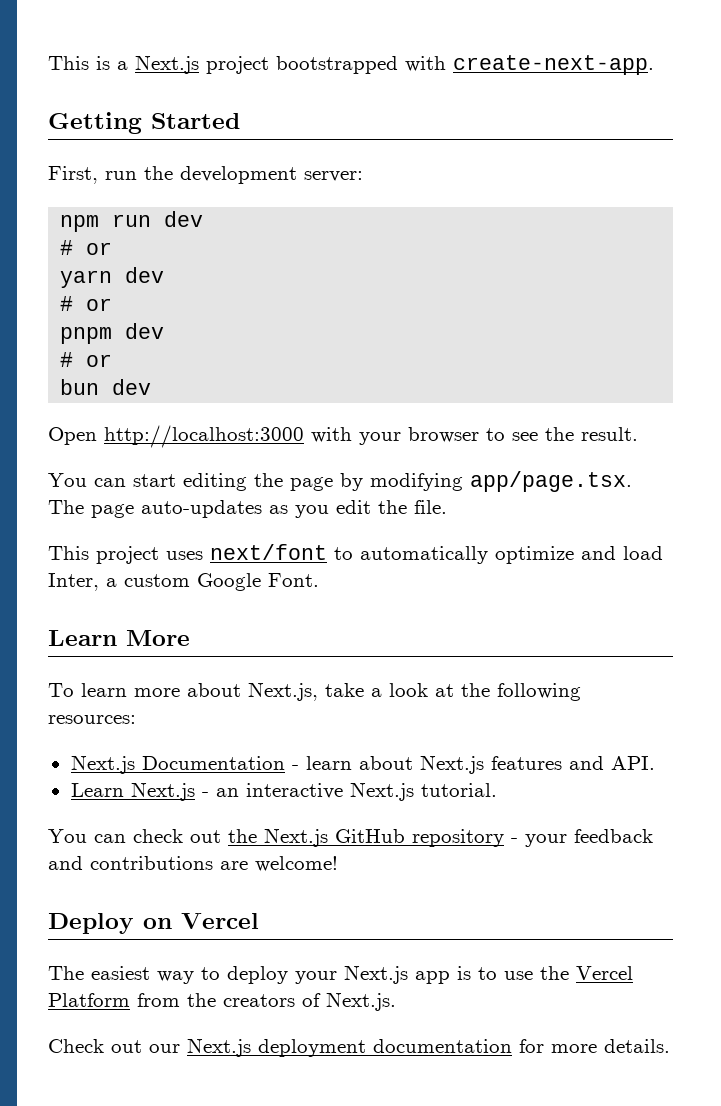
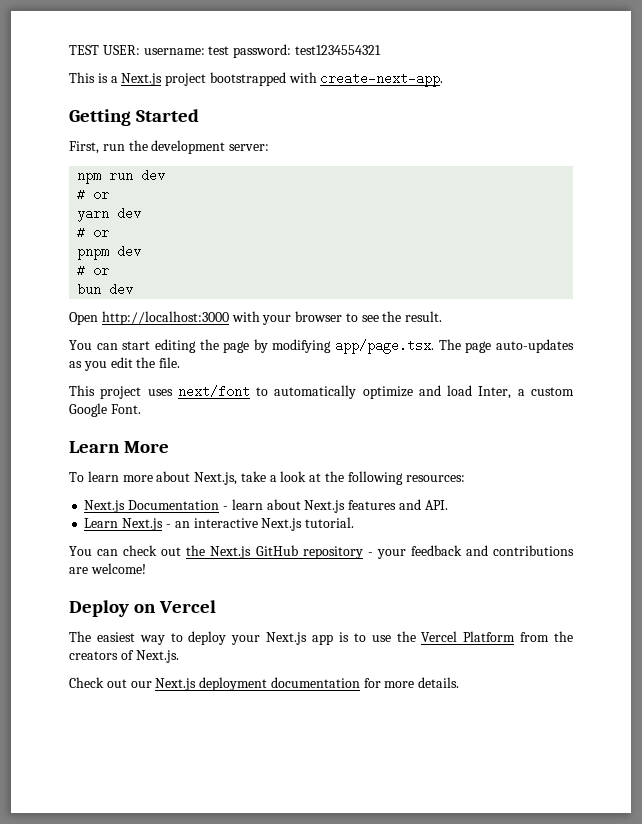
+ TEST USER: username: test password: test1234554321

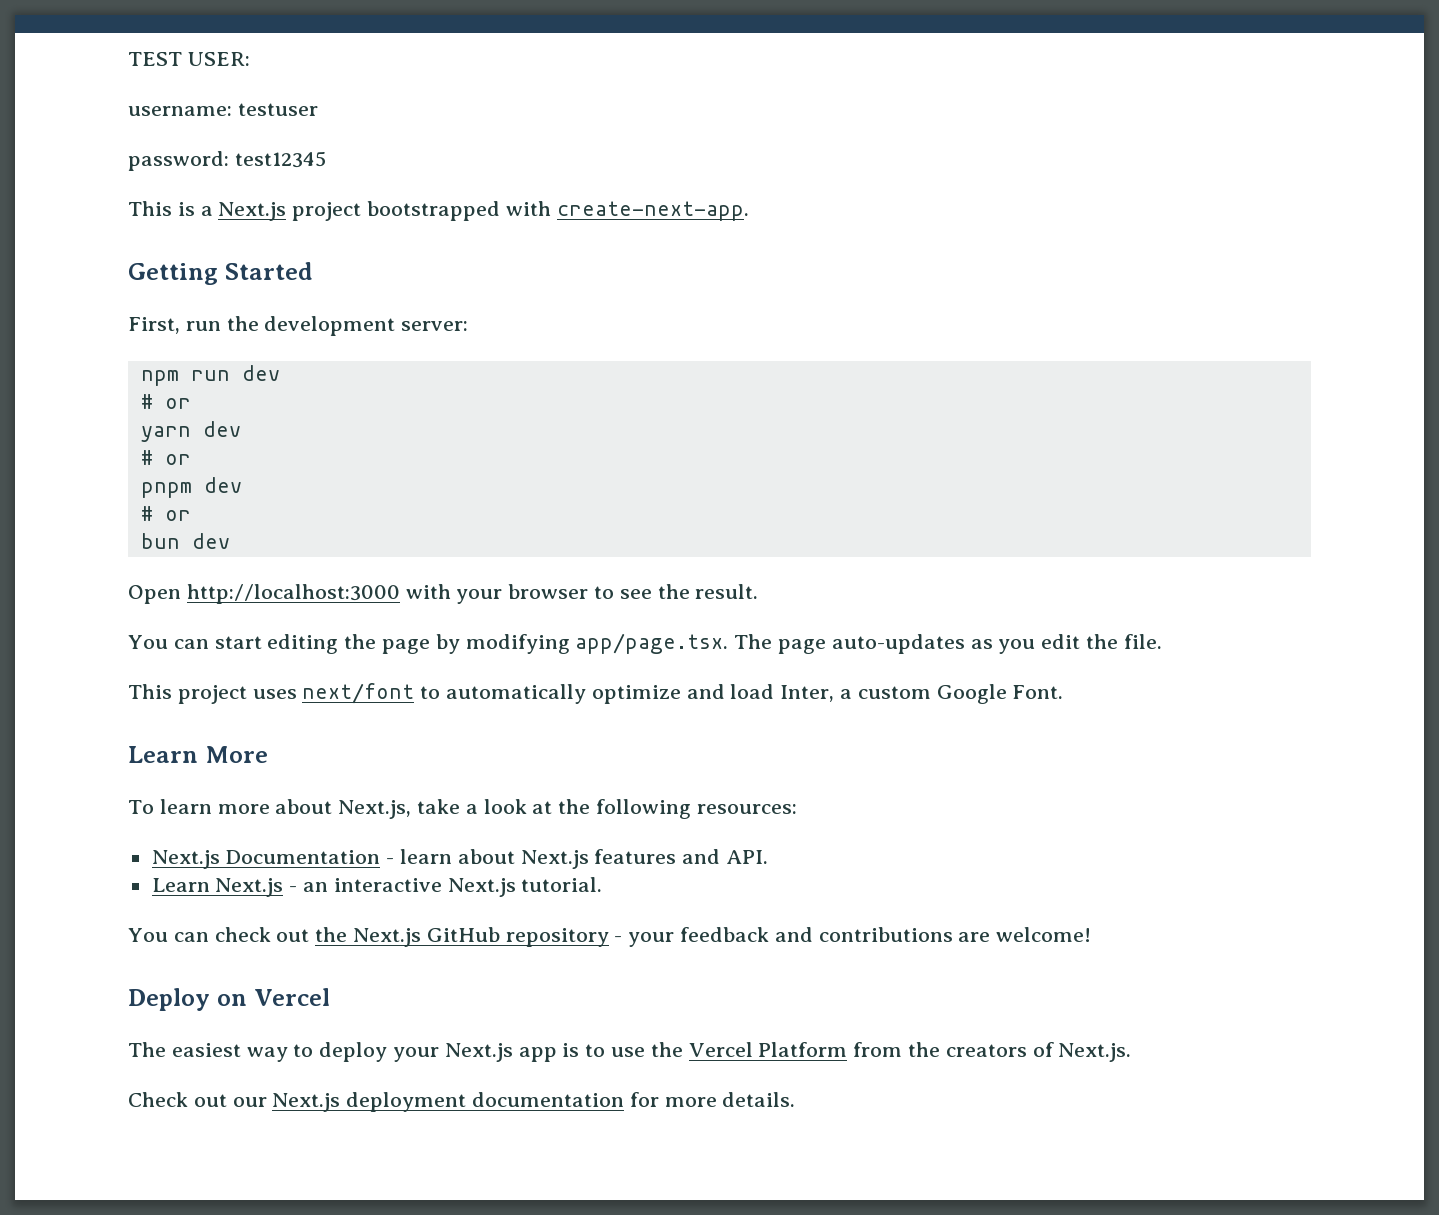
- TEST USER: username: test password: test1234554321
+ TEST USER:
+ username: testuser
+ password: test12345

